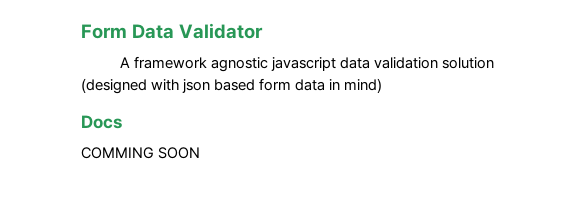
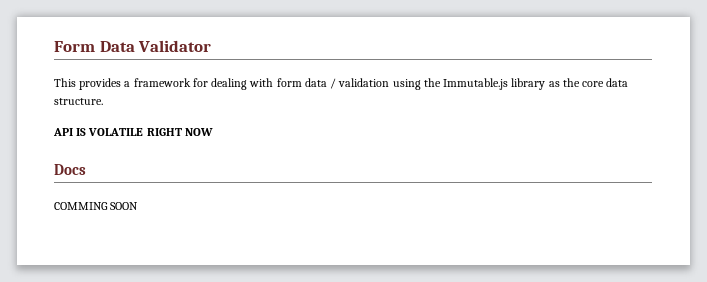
- A framework agnostic javascript data validation solution (designed with json based form data in mind)
+ This provides a framework for dealing with form data / validation using the Immutable.js library as the core data structure.
+ API IS VOLATILE RIGHT NOW

